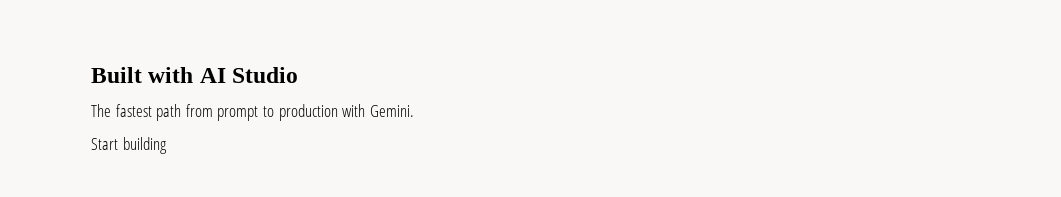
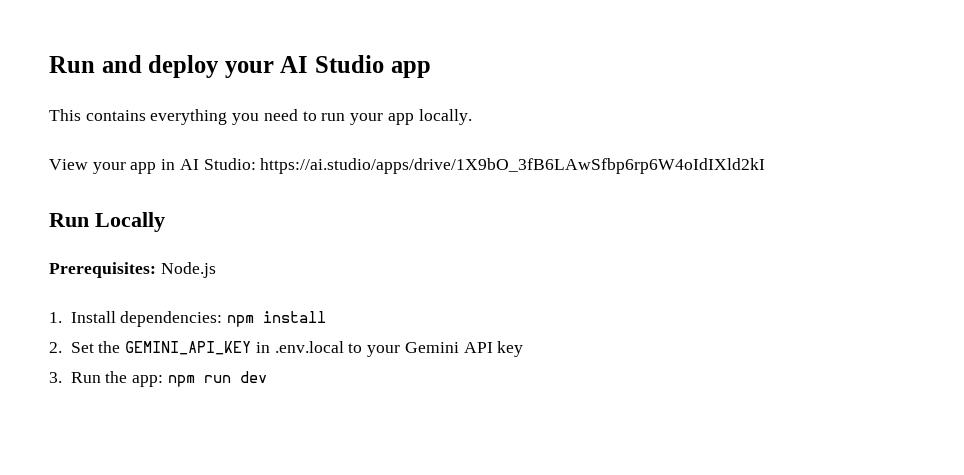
- Built with AI Studio
- The fastest path from prompt to production with Gemini.
- Start building
+ Run and deploy your AI Studio app
+ This contains everything you need to run your app locally.
+ View your app in AI Studio: https://ai.studio/apps/drive/1X9bO_3fB6LAwSfbp6rp6W4oIdIXld2kI
+ Run Locally
+ Prerequisites: Node.js
+ 1. Install dependencies: npm install
+ 2. Set the GEMINI_API_KEY in .env.local to your Gemini API key
+ 3. Run the app: npm run dev

